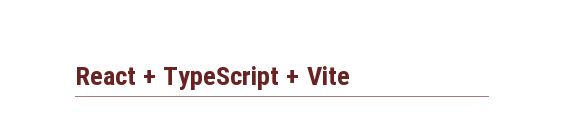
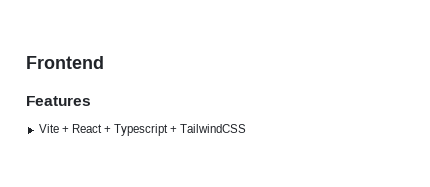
- React + TypeScript + Vite
+ Frontend
+ Features
+ Vite + React + Typescript + TailwindCSS

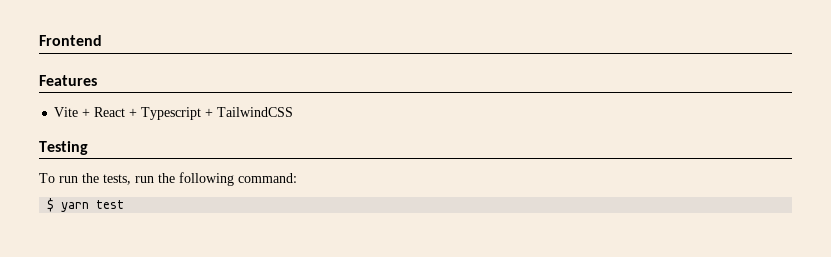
+ Testing
+ To run the tests, run the following command:
+ $ yarn test

